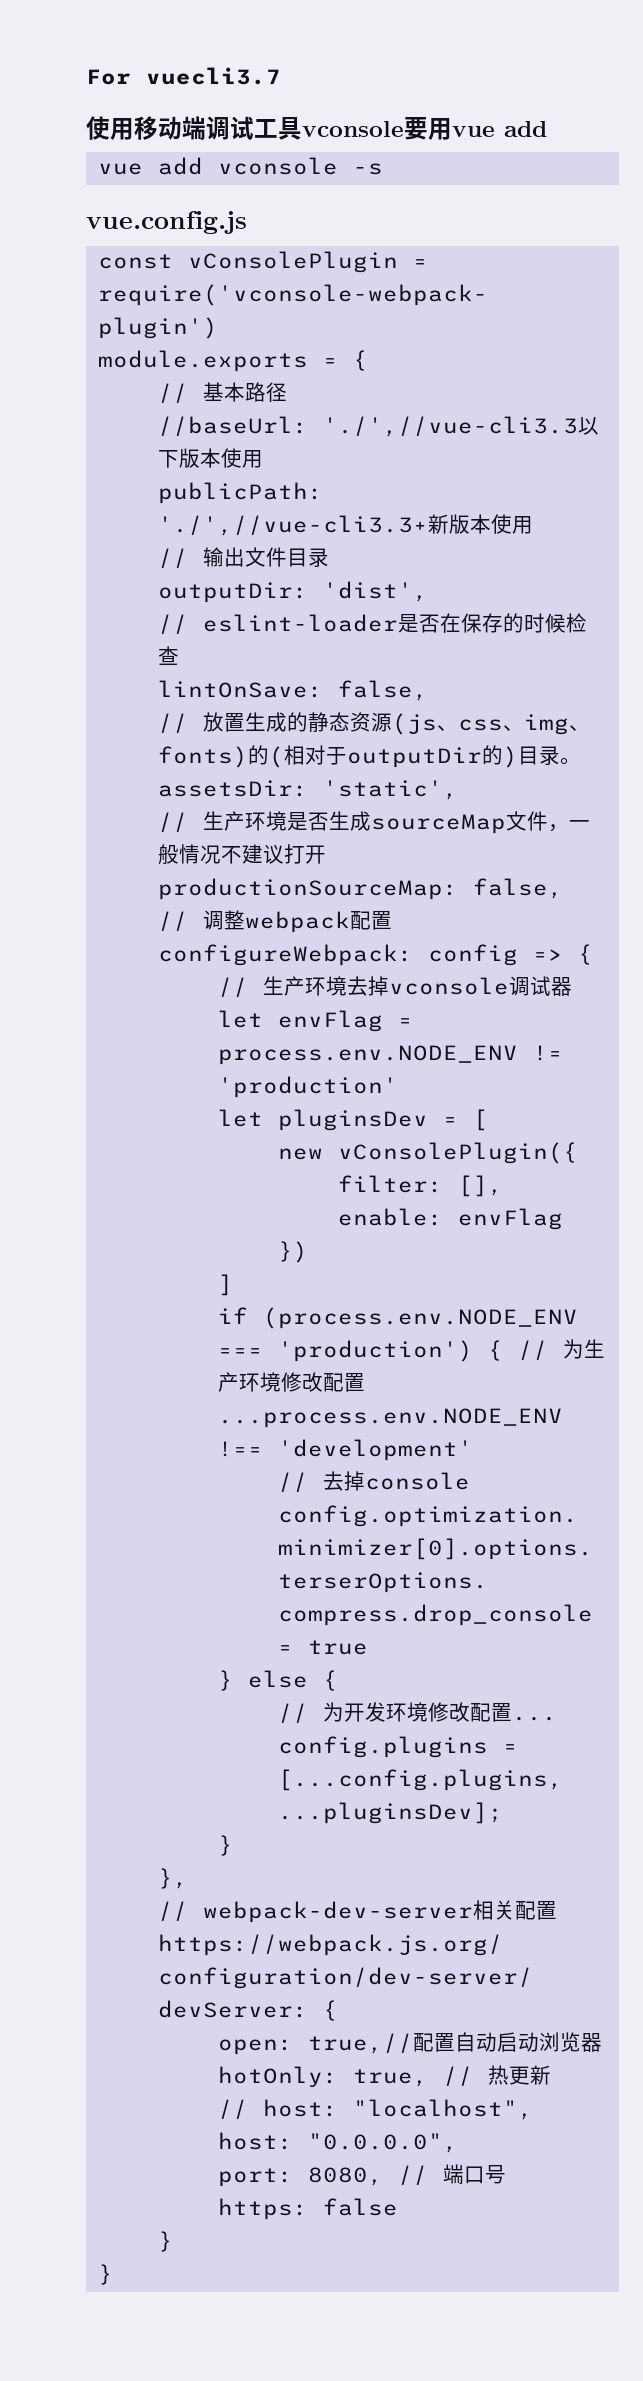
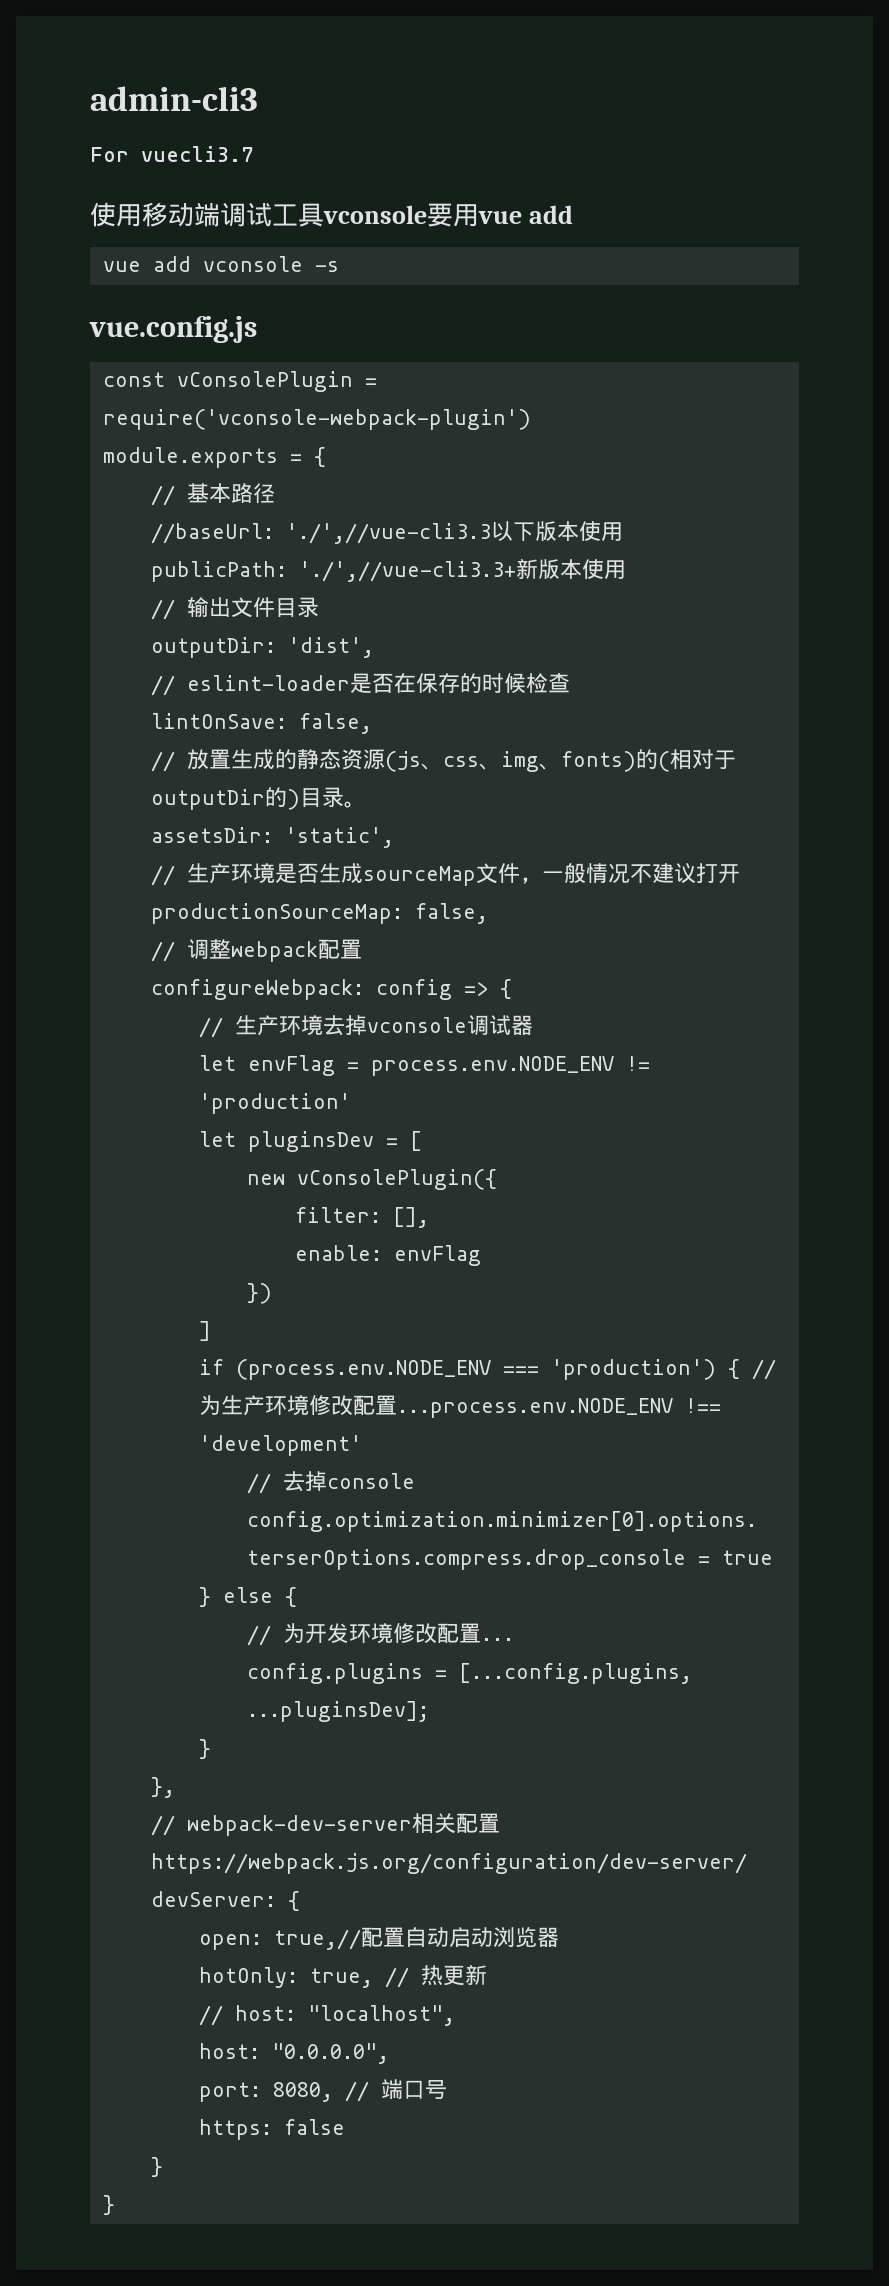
+ admin-cli3

